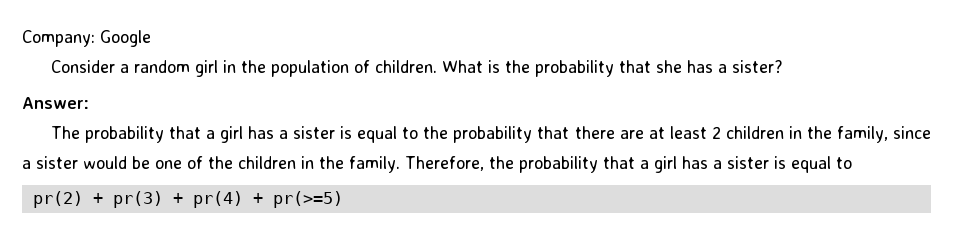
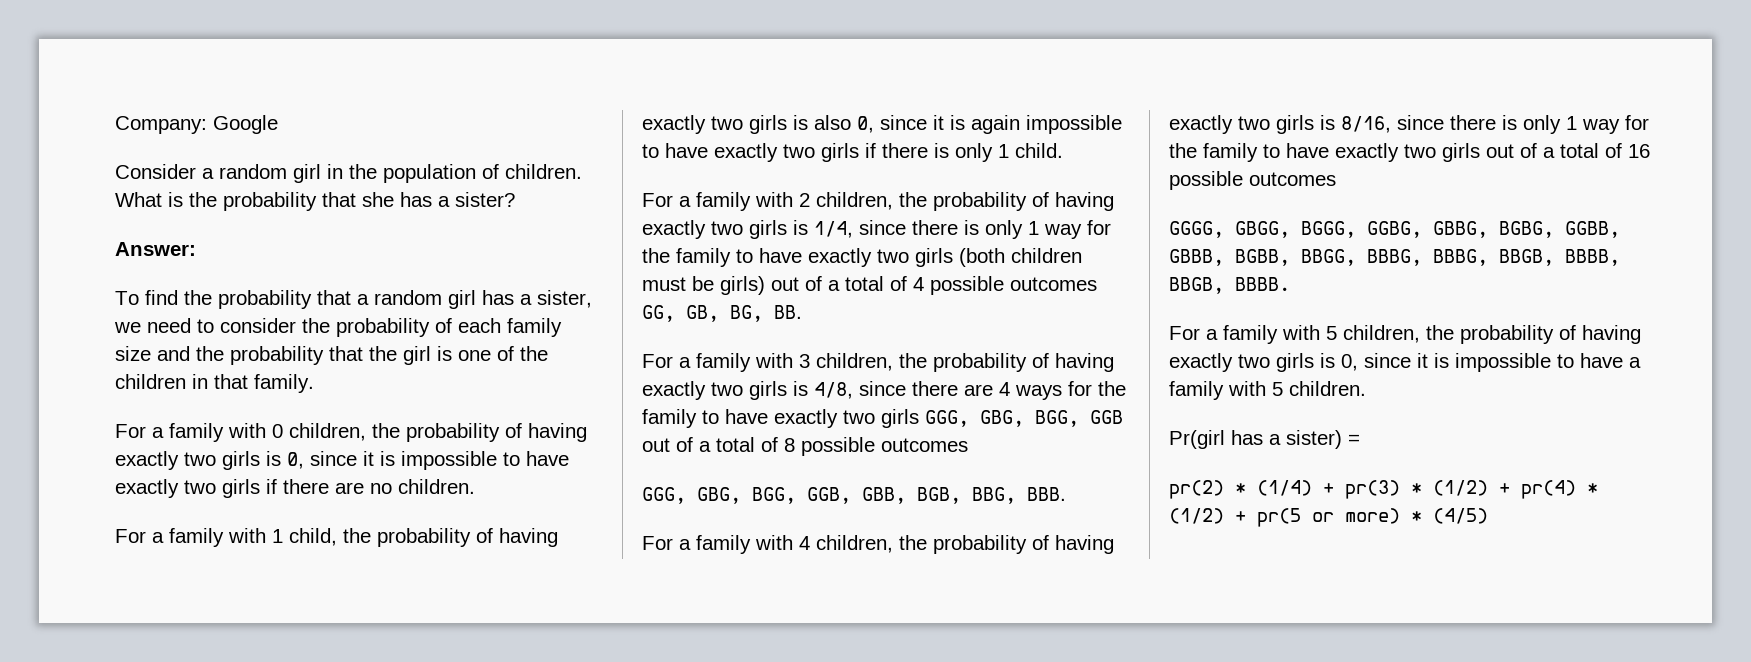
- The probability that a girl has a sister is equal to the probability that there are at least 2 children in the family, since a sister would be one of the children in the family. Therefore, the probability that a girl has a sister is equal to
- pr(2) + pr(3) + pr(4) + pr(>=5)
+ To find the probability that a random girl has a sister, we need to consider the probability of each family size and the probability that the girl is one of the children in that family.
+ For a family with 0 children, the probability of having exactly two girls is 0, since it is impossible to have exactly two girls if there are no children.
+ For a family with 1 child, the probability of having exactly two girls is also 0, since it is again impossible to have exactly two girls if there is only 1 child.
+ For a family with 2 children, the probability of having exactly two girls is 1/4, since there is only 1 way for the family to have exactly two girls (both children must be girls) out of a total of 4 possible outcomes GG, GB, BG, BB.
+ For a family with 3 children, the probability of having exactly two girls is 4/8, since there are 4 ways for the family to have exactly two girls GGG, GBG, BGG, GGB out of a total of 8 possible outcomes
+ GGG, GBG, BGG, GGB, GBB, BGB, BBG, BBB.
+ For a family with 4 children, the probability of having exactly two girls is 8/16, since there is only 1 way for the family to have exactly two girls out of a total of 16 possible outcomes
+ GGGG, GBGG, BGGG, GGBG, GBBG, BGBG, GGBB, GBBB, BGBB, BBGG, BBBG, BBBG, BBGB, BBBB, BBGB, BBBB.
+ For a family with 5 children, the probability of having exactly two girls is 0, since it is impossible to have a family with 5 children.
+ Pr(girl has a sister) =
+ pr(2) * (1/4) + pr(3) * (1/2) + pr(4) * (1/2) + pr(5 or more) * (4/5)

